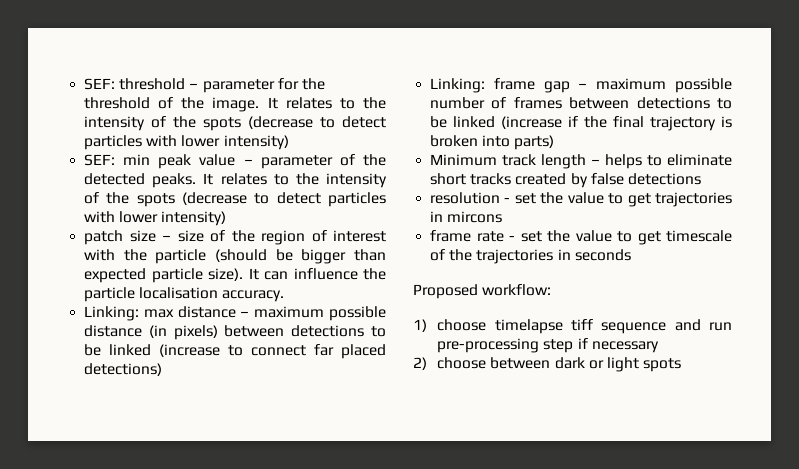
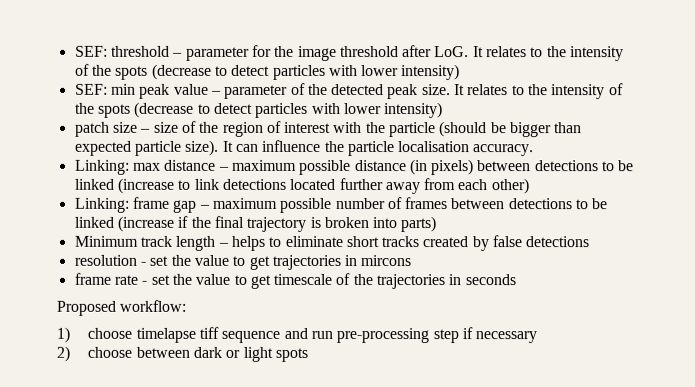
- SEF: threshold – parameter for the threshold of the image. It relates to the intensity of the spots (decrease to detect particles with lower intensity)
+ SEF: threshold – parameter for the image threshold after LoG. It relates to the intensity of the spots (decrease to detect particles with lower intensity)
- SEF: min peak value – parameter of the detected peaks.
+ SEF: min peak value – parameter of the detected peak size.
- Linking: max distance – maximum possible distance (in pixels) between detections to be linked (increase to connect far placed detections)
+ Linking: max distance – maximum possible distance (in pixels) between detections to be linked (increase to link detections located further away from each other)

